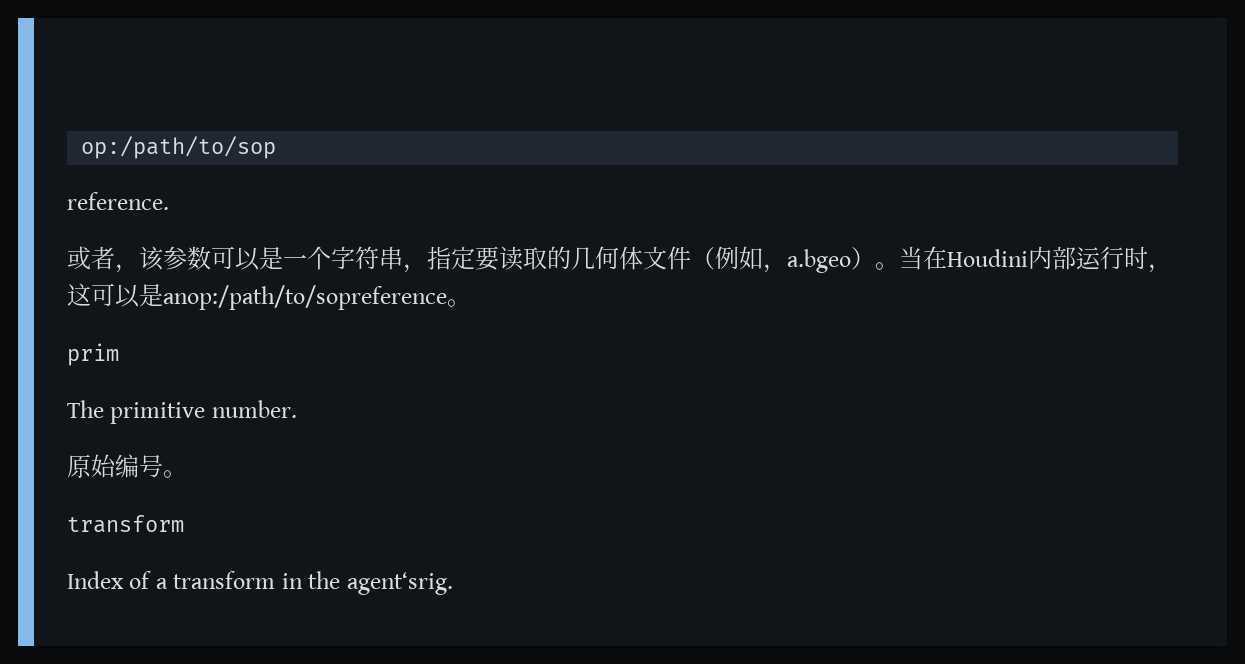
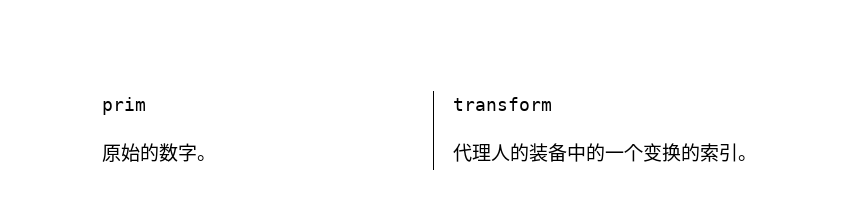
- op:/path/to/sop
- reference.
- 或者，该参数可以是一个字符串，指定要读取的几何体文件（例如，a.bgeo）。当在Houdini内部运行时，这可以是anop:/path/to/sopreference。
  prim
- The primitive number.
- 原始编号。
+ 原始的数字。
- Index of a transform in the agent‘srig.
+ 代理人的装备中的一个变换的索引。

